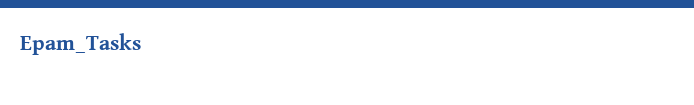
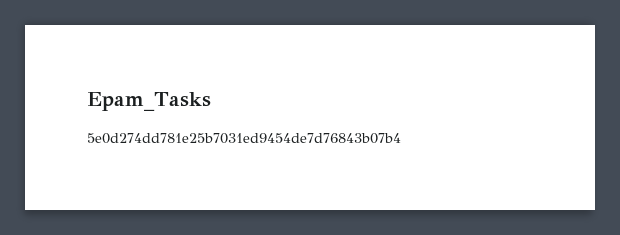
+ 5e0d274dd781e25b7031ed9454de7d76843b07b4

